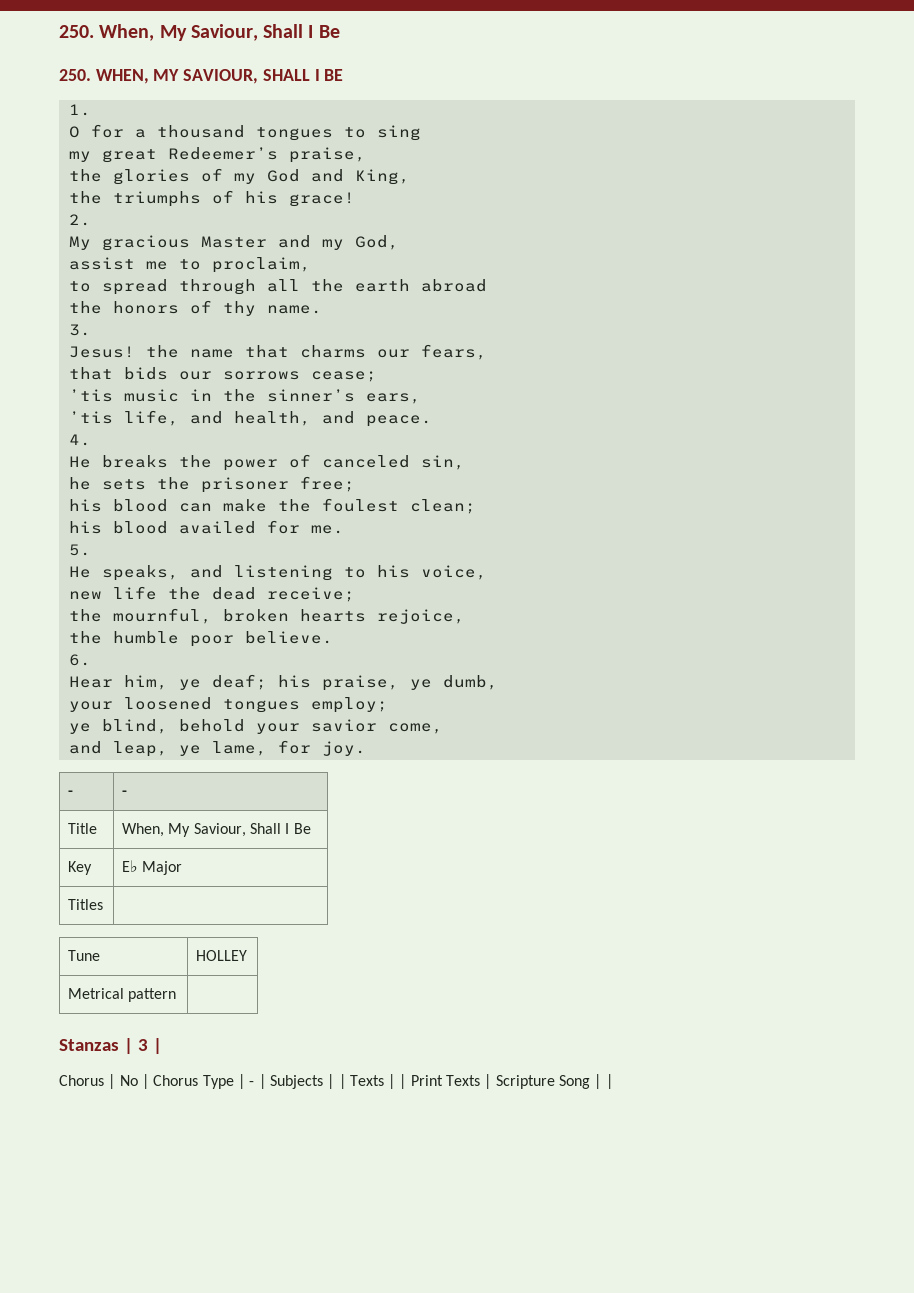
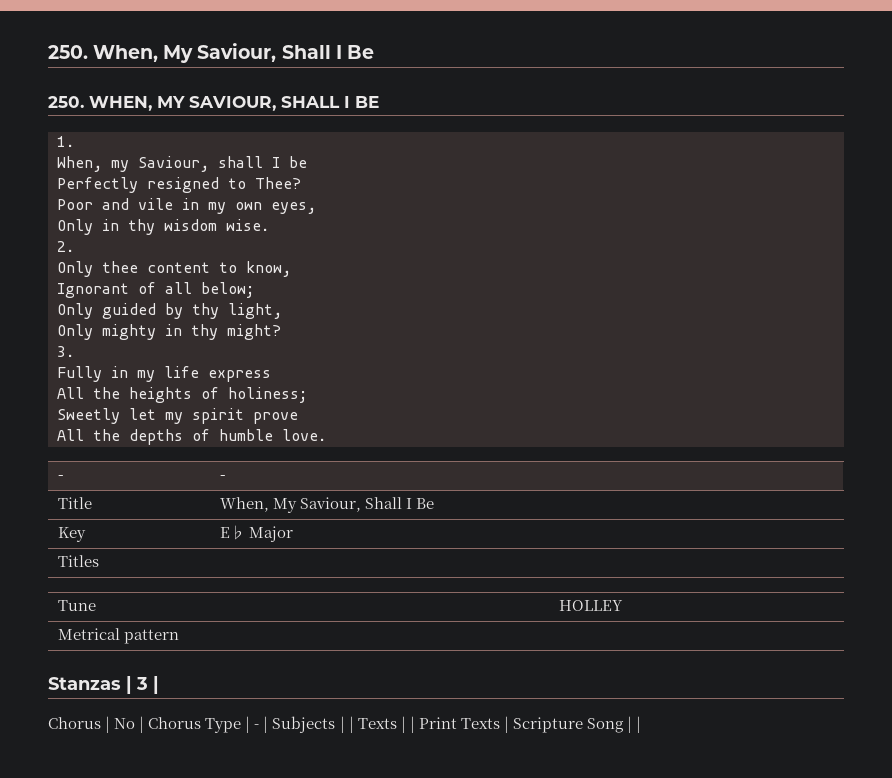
- O for a thousand tongues to sing
- my great Redeemer’s praise,
- the glories of my God and King,
- the triumphs of his grace!
+ When, my Saviour, shall I be
+ Perfectly resigned to Thee?
+ Poor and vile in my own eyes,
+ Only in thy wisdom wise.
  2.
- My gracious Master and my God,
- assist me to proclaim,
- to spread through all the earth abroad
- the honors of thy name.
+ Only thee content to know,
+ Ignorant of all below;
+ Only guided by thy light,
+ Only mighty in thy might?
  3.
- Jesus! the name that charms our fears,
- that bids our sorrows cease;
- ’tis music in the sinner’s ears,
- ’tis life, and health, and peace.
- 4.
- He breaks the power of canceled sin,
- he sets the prisoner free;
- his blood can make the foulest clean;
- his blood availed for me.
- 5.
- He speaks, and listening to his voice,
- new life the dead receive;
- the mournful, broken hearts rejoice,
- the humble poor believe.
- 6.
- Hear him, ye deaf; his praise, ye dumb,
- your loosened tongues employ;
- ye blind, behold your savior come,
- and leap, ye lame, for joy.
+ Fully in my life express
+ All the heights of holiness;
+ Sweetly let my spirit prove
+ All the depths of humble love.

